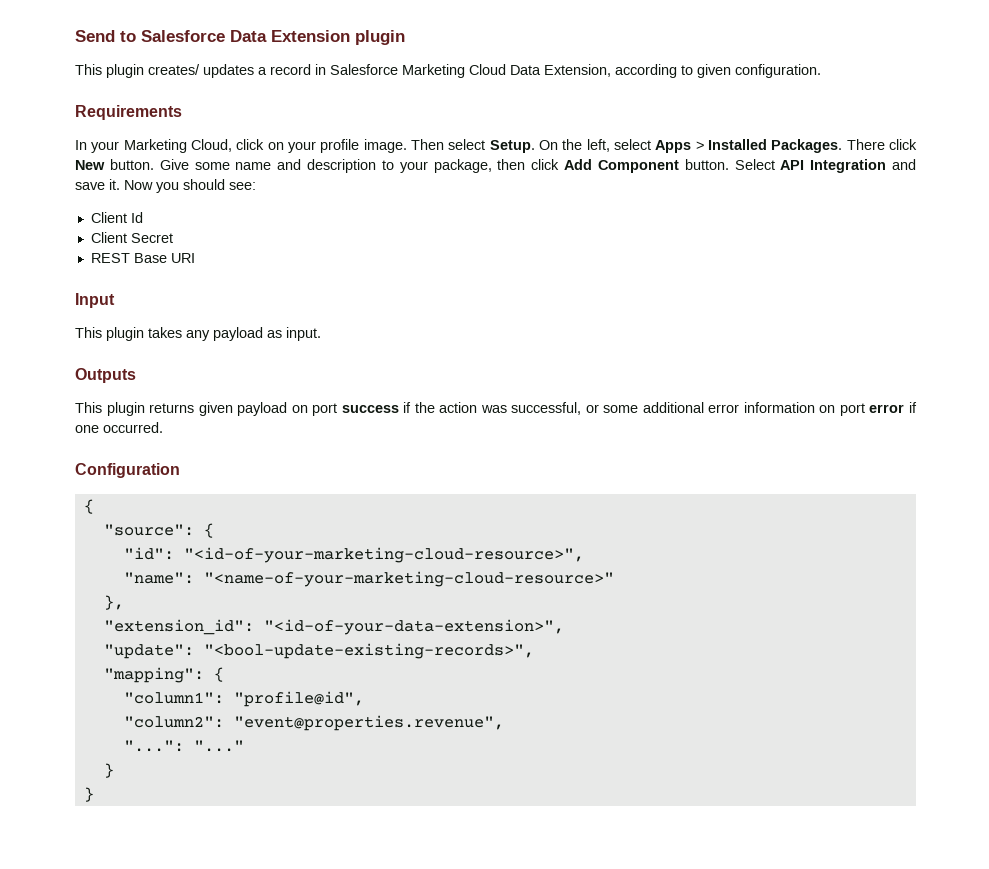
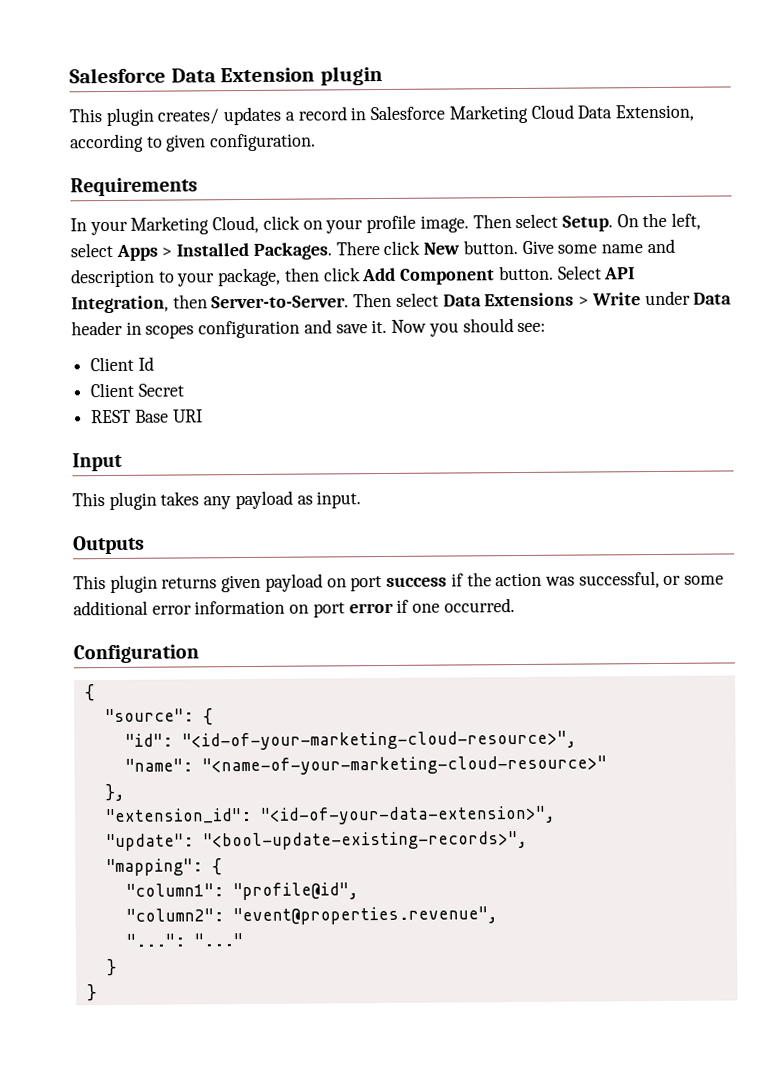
- Send to Salesforce Data Extension plugin
+ Salesforce Data Extension plugin
- Select API Integration and save it.
+ Select API Integration, then Server-to-Server. Then select Data Extensions > Write under Data header in scopes configuration and save it.

